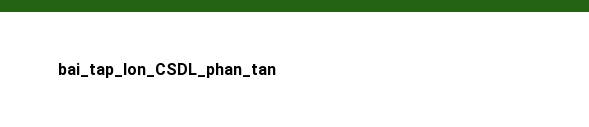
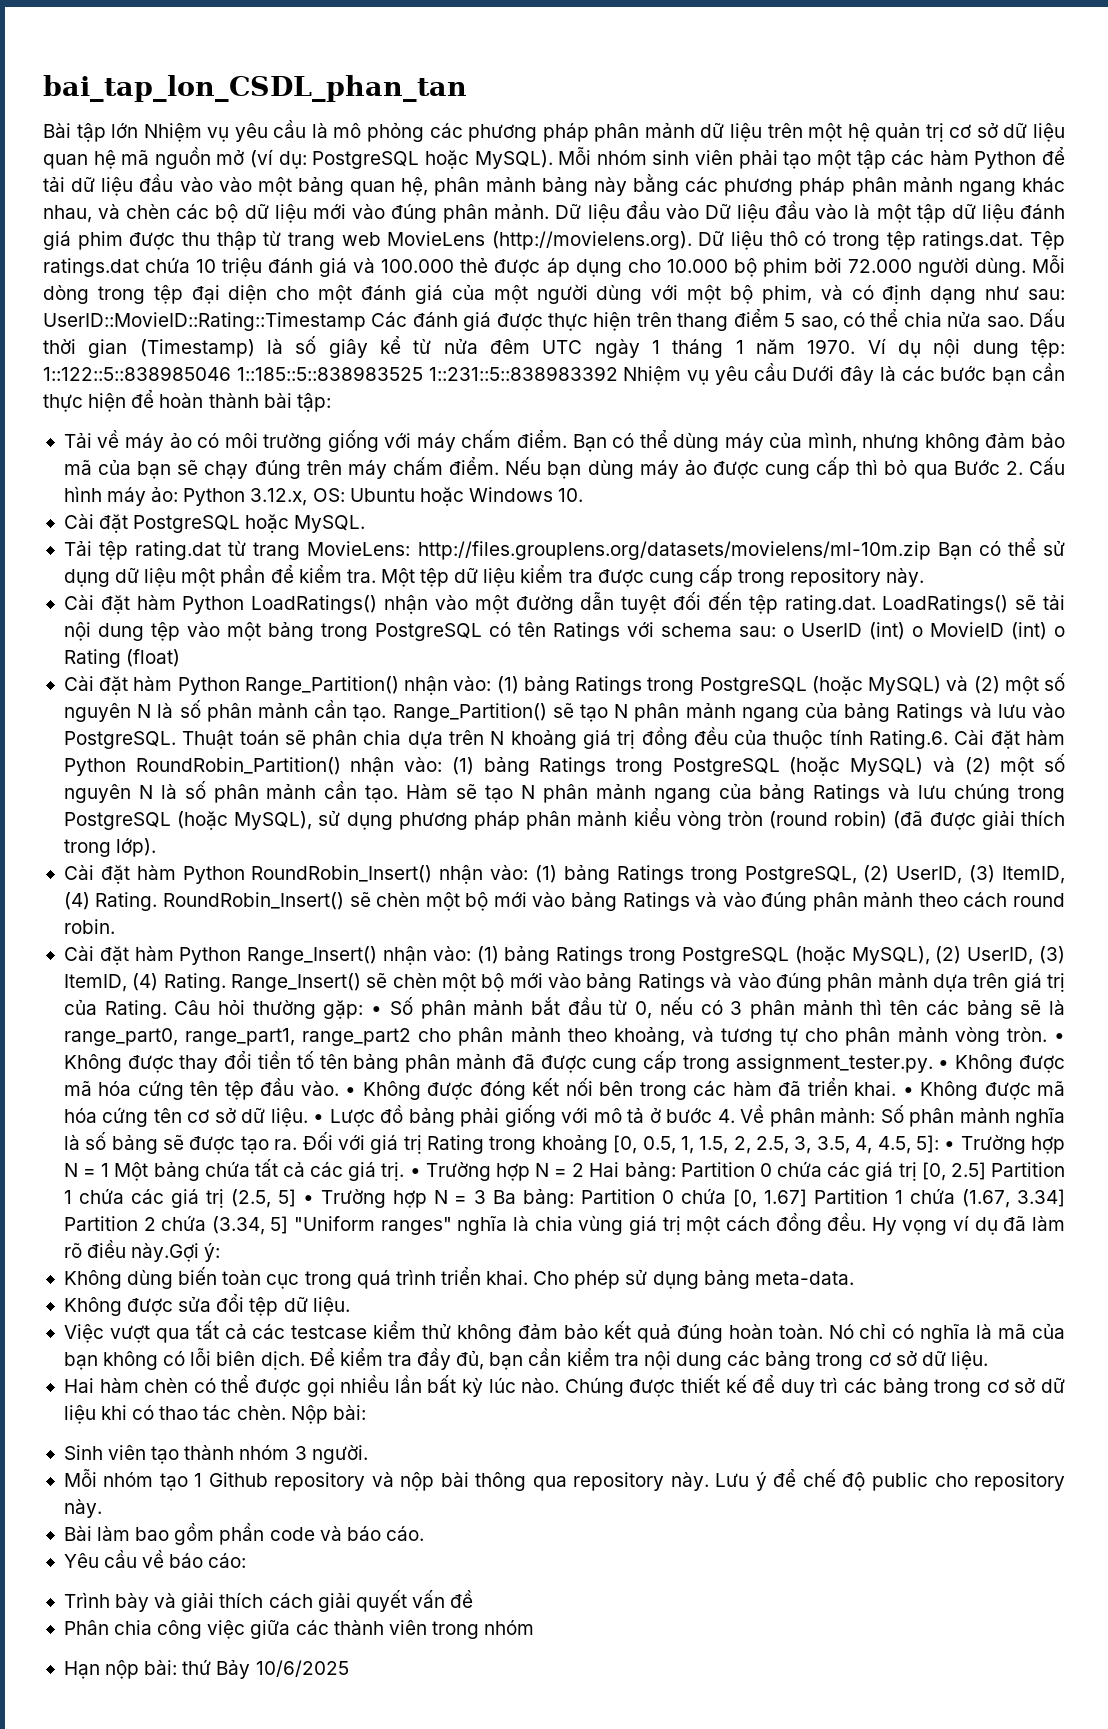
+ Bài tập lớn Nhiệm vụ yêu cầu là mô phỏng các phương pháp phân mảnh dữ liệu trên một hệ quản trị cơ sở dữ liệu quan hệ mã nguồn mở (ví dụ: PostgreSQL hoặc MySQL). Mỗi nhóm sinh viên phải tạo một tập các hàm Python để tải dữ liệu đầu vào vào một bảng quan hệ, phân mảnh bảng này bằng các phương pháp phân mảnh ngang khác nhau, và chèn các bộ dữ liệu mới vào đúng phân mảnh. Dữ liệu đầu vào Dữ liệu đầu vào là một tập dữ liệu đánh giá phim được thu thập từ trang web MovieLens (http://movielens.org). Dữ liệu thô có trong tệp ratings.dat. Tệp ratings.dat chứa 10 triệu đánh giá và 100.000 thẻ được áp dụng cho 10.000 bộ phim bởi 72.000 người dùng. Mỗi dòng trong tệp đại diện cho một đánh giá của một người dùng với một bộ phim, và có định dạng như sau: UserID::MovieID::Rating::Timestamp Các đánh giá được thực hiện trên thang điểm 5 sao, có thể chia nửa sao. Dấu thời gian (Timestamp) là số giây kể từ nửa đêm UTC ngày 1 tháng 1 năm 1970. Ví dụ nội dung tệp: 1::122::5::838985046 1::185::5::838983525 1::231::5::838983392 Nhiệm vụ yêu cầu Dưới đây là các bước bạn cần thực hiện để hoàn thành bài tập:
+ Tải về máy ảo có môi trường giống với máy chấm điểm. Bạn có thể dùng máy của mình, nhưng không đảm bảo mã của bạn sẽ chạy đúng trên máy chấm điểm. Nếu bạn dùng máy ảo được cung cấp thì bỏ qua Bước 2. Cấu hình máy ảo: Python 3.12.x, OS: Ubuntu hoặc Windows 10.
+ Cài đặt PostgreSQL hoặc MySQL.
+ Tải tệp rating.dat từ trang MovieLens: http://files.grouplens.org/datasets/movielens/ml-10m.zip Bạn có thể sử dụng dữ liệu một phần để kiểm tra. Một tệp dữ liệu kiểm tra được cung cấp trong repository này.
+ Cài đặt hàm Python LoadRatings() nhận vào một đường dẫn tuyệt đối đến tệp rating.dat. LoadRatings() sẽ tải nội dung tệp vào một bảng trong PostgreSQL có tên Ratings với schema sau: o UserID (int) o MovieID (int) o Rating (float)
+ Cài đặt hàm Python Range_Partition() nhận vào: (1) bảng Ratings trong PostgreSQL (hoặc MySQL) và (2) một số nguyên N là số phân mảnh cần tạo. Range_Partition() sẽ tạo N phân mảnh ngang của bảng Ratings và lưu vào PostgreSQL. Thuật toán sẽ phân chia dựa trên N khoảng giá trị đồng đều của thuộc tính Rating.6. Cài đặt hàm Python RoundRobin_Partition() nhận vào: (1) bảng Ratings trong PostgreSQL (hoặc MySQL) và (2) một số nguyên N là số phân mảnh cần tạo. Hàm sẽ tạo N phân mảnh ngang của bảng Ratings và lưu chúng trong PostgreSQL (hoặc MySQL), sử dụng phương pháp phân mảnh kiểu vòng tròn (round robin) (đã được giải thích trong lớp).
+ Cài đặt hàm Python RoundRobin_Insert() nhận vào: (1) bảng Ratings trong PostgreSQL, (2) UserID, (3) ItemID, (4) Rating. RoundRobin_Insert() sẽ chèn một bộ mới vào bảng Ratings và vào đúng phân mảnh theo cách round robin.
+ Cài đặt hàm Python Range_Insert() nhận vào: (1) bảng Ratings trong PostgreSQL (hoặc MySQL), (2) UserID, (3) ItemID, (4) Rating. Range_Insert() sẽ chèn một bộ mới vào bảng Ratings và vào đúng phân mảnh dựa trên giá trị của Rating. Câu hỏi thường gặp: • Số phân mảnh bắt đầu từ 0, nếu có 3 phân mảnh thì tên các bảng sẽ là range_part0, range_part1, range_part2 cho phân mảnh theo khoảng, và tương tự cho phân mảnh vòng tròn. • Không được thay đổi tiền tố tên bảng phân mảnh đã được cung cấp trong assignment_tester.py. • Không được mã hóa cứng tên tệp đầu vào. • Không được đóng kết nối bên trong các hàm đã triển khai. • Không được mã hóa cứng tên cơ sở dữ liệu. • Lược đồ bảng phải giống với mô tả ở bước 4. Về phân mảnh: Số phân mảnh nghĩa là số bảng sẽ được tạo ra. Đối với giá trị Rating trong khoảng [0, 0.5, 1, 1.5, 2, 2.5, 3, 3.5, 4, 4.5, 5]: • Trường hợp N = 1 Một bảng chứa tất cả các giá trị. • Trường hợp N = 2 Hai bảng: Partition 0 chứa các giá trị [0, 2.5] Partition 1 chứa các giá trị (2.5, 5] • Trường hợp N = 3 Ba bảng: Partition 0 chứa [0, 1.67] Partition 1 chứa (1.67, 3.34] Partition 2 chứa (3.34, 5] "Uniform ranges" nghĩa là chia vùng giá trị một cách đồng đều. Hy vọng ví dụ đã làm rõ điều này.Gợi ý:
+ Không dùng biến toàn cục trong quá trình triển khai. Cho phép sử dụng bảng meta-data.
+ Không được sửa đổi tệp dữ liệu.
+ Việc vượt qua tất cả các testcase kiểm thử không đảm bảo kết quả đúng hoàn toàn. Nó chỉ có nghĩa là mã của bạn không có lỗi biên dịch. Để kiểm tra đầy đủ, bạn cần kiểm tra nội dung các bảng trong cơ sở dữ liệu.
+ Hai hàm chèn có thể được gọi nhiều lần bất kỳ lúc nào. Chúng được thiết kế để duy trì các bảng trong cơ sở dữ liệu khi có thao tác chèn. Nộp bài:
+ Sinh viên tạo thành nhóm 3 người.
+ Mỗi nhóm tạo 1 Github repository và nộp bài thông qua repository này. Lưu ý để chế độ public cho repository này.
+ Bài làm bao gồm phần code và báo cáo.
+ Yêu cầu về báo cáo:
+ Trình bày và giải thích cách giải quyết vấn đề
+ Phân chia công việc giữa các thành viên trong nhóm
+ Hạn nộp bài: thứ Bảy 10/6/2025

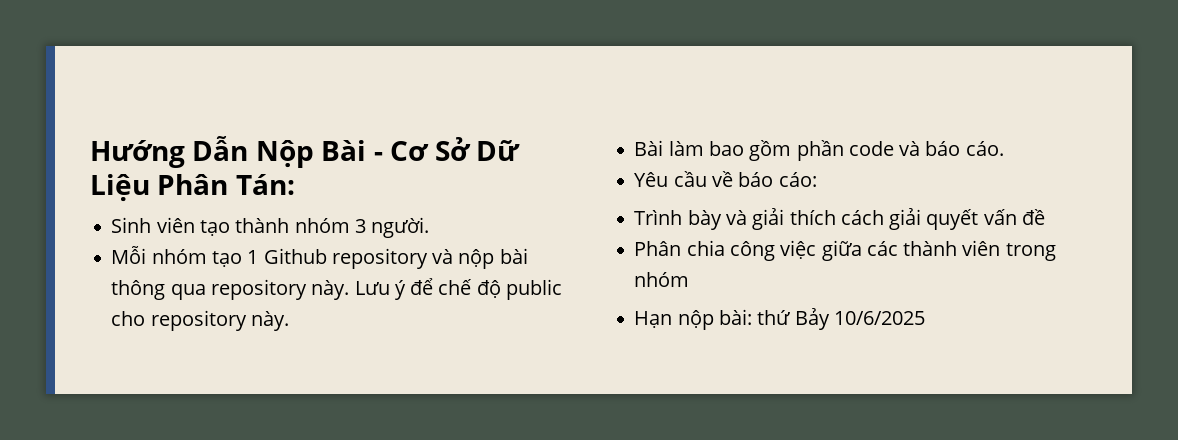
- bai_tap_lon_CSDL_phan_tan
- Bài tập lớn Nhiệm vụ yêu cầu là mô phỏng các phương pháp phân mảnh dữ liệu trên một hệ quản trị cơ sở dữ liệu quan hệ mã nguồn mở (ví dụ: PostgreSQL hoặc MySQL). Mỗi nhóm sinh viên phải tạo một tập các hàm Python để tải dữ liệu đầu vào vào một bảng quan hệ, phân mảnh bảng này bằng các phương pháp phân mảnh ngang khác nhau, và chèn các bộ dữ liệu mới vào đúng phân mảnh. Dữ liệu đầu vào Dữ liệu đầu vào là một tập dữ liệu đánh giá phim được thu thập từ trang web MovieLens (http://movielens.org). Dữ liệu thô có trong tệp ratings.dat. Tệp ratings.dat chứa 10 triệu đánh giá và 100.000 thẻ được áp dụng cho 10.000 bộ phim bởi 72.000 người dùng. Mỗi dòng trong tệp đại diện cho một đánh giá của một người dùng với một bộ phim, và có định dạng như sau: UserID::MovieID::Rating::Timestamp Các đánh giá được thực hiện trên thang điểm 5 sao, có thể chia nửa sao. Dấu thời gian (Timestamp) là số giây kể từ nửa đêm UTC ngày 1 tháng 1 năm 1970. Ví dụ nội dung tệp: 1::122::5::838985046 1::185::5::838983525 1::231::5::838983392 Nhiệm vụ yêu cầu Dưới đây là các bước bạn cần thực hiện để hoàn thành bài tập:
- Tải về máy ảo có môi trường giống với máy chấm điểm. Bạn có thể dùng máy của mình, nhưng không đảm bảo mã của bạn sẽ chạy đúng trên máy chấm điểm. Nếu bạn dùng máy ảo được cung cấp thì bỏ qua Bước 2. Cấu hình máy ảo: Python 3.12.x, OS: Ubuntu hoặc Windows 10.
- Cài đặt PostgreSQL hoặc MySQL.
- Tải tệp rating.dat từ trang MovieLens: http://files.grouplens.org/datasets/movielens/ml-10m.zip Bạn có thể sử dụng dữ liệu một phần để kiểm tra. Một tệp dữ liệu kiểm tra được cung cấp trong repository này.
- Cài đặt hàm Python LoadRatings() nhận vào một đường dẫn tuyệt đối đến tệp rating.dat. LoadRatings() sẽ tải nội dung tệp vào một bảng trong PostgreSQL có tên Ratings với schema sau: o UserID (int) o MovieID (int) o Rating (float)
- Cài đặt hàm Python Range_Partition() nhận vào: (1) bảng Ratings trong PostgreSQL (hoặc MySQL) và (2) một số nguyên N là số phân mảnh cần tạo. Range_Partition() sẽ tạo N phân mảnh ngang của bảng Ratings và lưu vào PostgreSQL. Thuật toán sẽ phân chia dựa trên N khoảng giá trị đồng đều của thuộc tính Rating.6. Cài đặt hàm Python RoundRobin_Partition() nhận vào: (1) bảng Ratings trong PostgreSQL (hoặc MySQL) và (2) một số nguyên N là số phân mảnh cần tạo. Hàm sẽ tạo N phân mảnh ngang của bảng Ratings và lưu chúng trong PostgreSQL (hoặc MySQL), sử dụng phương pháp phân mảnh kiểu vòng tròn (round robin) (đã được giải thích trong lớp).
- Cài đặt hàm Python RoundRobin_Insert() nhận vào: (1) bảng Ratings trong PostgreSQL, (2) UserID, (3) ItemID, (4) Rating. RoundRobin_Insert() sẽ chèn một bộ mới vào bảng Ratings và vào đúng phân mảnh theo cách round robin.
- Cài đặt hàm Python Range_Insert() nhận vào: (1) bảng Ratings trong PostgreSQL (hoặc MySQL), (2) UserID, (3) ItemID, (4) Rating. Range_Insert() sẽ chèn một bộ mới vào bảng Ratings và vào đúng phân mảnh dựa trên giá trị của Rating. Câu hỏi thường gặp: • Số phân mảnh bắt đầu từ 0, nếu có 3 phân mảnh thì tên các bảng sẽ là range_part0, range_part1, range_part2 cho phân mảnh theo khoảng, và tương tự cho phân mảnh vòng tròn. • Không được thay đổi tiền tố tên bảng phân mảnh đã được cung cấp trong assignment_tester.py. • Không được mã hóa cứng tên tệp đầu vào. • Không được đóng kết nối bên trong các hàm đã triển khai. • Không được mã hóa cứng tên cơ sở dữ liệu. • Lược đồ bảng phải giống với mô tả ở bước 4. Về phân mảnh: Số phân mảnh nghĩa là số bảng sẽ được tạo ra. Đối với giá trị Rating trong khoảng [0, 0.5, 1, 1.5, 2, 2.5, 3, 3.5, 4, 4.5, 5]: • Trường hợp N = 1 Một bảng chứa tất cả các giá trị. • Trường hợp N = 2 Hai bảng: Partition 0 chứa các giá trị [0, 2.5] Partition 1 chứa các giá trị (2.5, 5] • Trường hợp N = 3 Ba bảng: Partition 0 chứa [0, 1.67] Partition 1 chứa (1.67, 3.34] Partition 2 chứa (3.34, 5] "Uniform ranges" nghĩa là chia vùng giá trị một cách đồng đều. Hy vọng ví dụ đã làm rõ điều này.Gợi ý:
- Không dùng biến toàn cục trong quá trình triển khai. Cho phép sử dụng bảng meta-data.
- Không được sửa đổi tệp dữ liệu.
- Việc vượt qua tất cả các testcase kiểm thử không đảm bảo kết quả đúng hoàn toàn. Nó chỉ có nghĩa là mã của bạn không có lỗi biên dịch. Để kiểm tra đầy đủ, bạn cần kiểm tra nội dung các bảng trong cơ sở dữ liệu.
- Hai hàm chèn có thể được gọi nhiều lần bất kỳ lúc nào. Chúng được thiết kế để duy trì các bảng trong cơ sở dữ liệu khi có thao tác chèn. Nộp bài:
+ Hướng Dẫn Nộp Bài - Cơ Sở Dữ Liệu Phân Tán:

